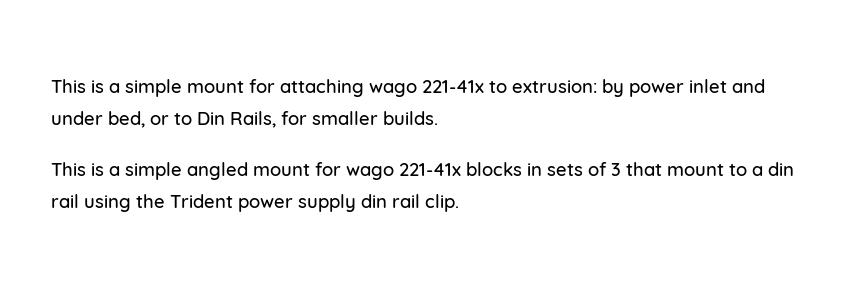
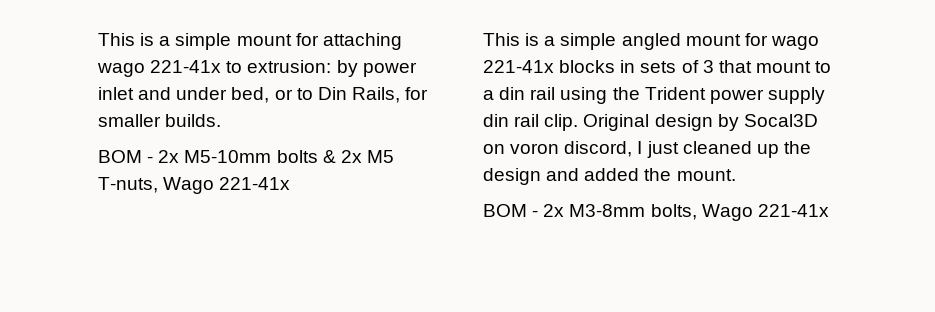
+ BOM - 2x M5-10mm bolts & 2x M5 T-nuts, Wago 221-41x
+ Original design by Socal3D on voron discord, I just cleaned up the design and added the mount.
+ BOM - 2x M3-8mm bolts, Wago 221-41x

